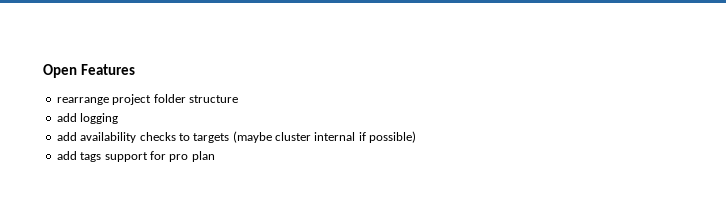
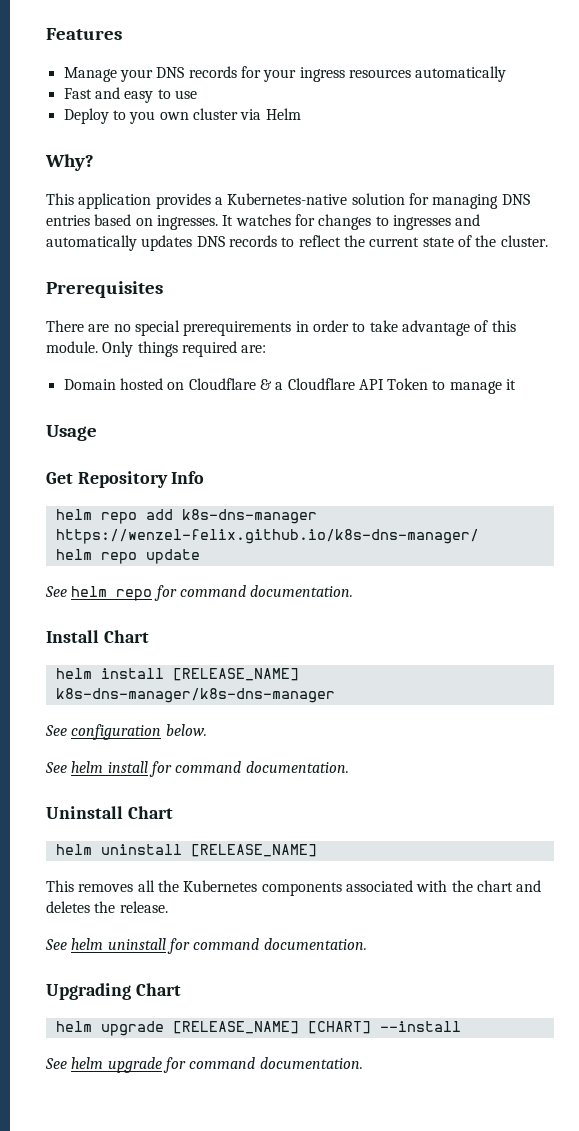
- Open Features
+ Features
- rearrange project folder structure
- add logging
- add availability checks to targets (maybe cluster internal if possible)
- add tags support for pro plan
+ Manage your DNS records for your ingress resources automatically
+ Fast and easy to use
+ Deploy to you own cluster via Helm
+ Why?
+ This application provides a Kubernetes-native solution for managing DNS entries based on ingresses. It watches for changes to ingresses and automatically updates DNS records to reflect the current state of the cluster.
+ Prerequisites
+ There are no special prerequirements in order to take advantage of this module. Only things required are:
+ Domain hosted on Cloudflare & a Cloudflare API Token to manage it
+ Usage
+ Get Repository Info
+ helm repo add k8s-dns-manager https://wenzel-felix.github.io/k8s-dns-manager/
+ helm repo update
+ See helm repo for command documentation.
+ Install Chart
+ helm install [RELEASE_NAME] k8s-dns-manager/k8s-dns-manager
+ See configuration below.
+ See helm install for command documentation.
+ Uninstall Chart
+ helm uninstall [RELEASE_NAME]
+ This removes all the Kubernetes components associated with the chart and deletes the release.
+ See helm uninstall for command documentation.
+ Upgrading Chart
+ helm upgrade [RELEASE_NAME] [CHART] --install
+ See helm upgrade for command documentation.

